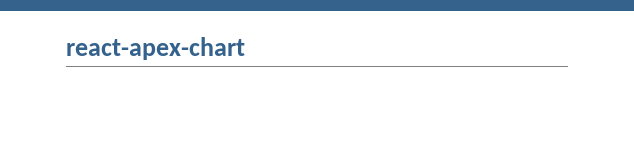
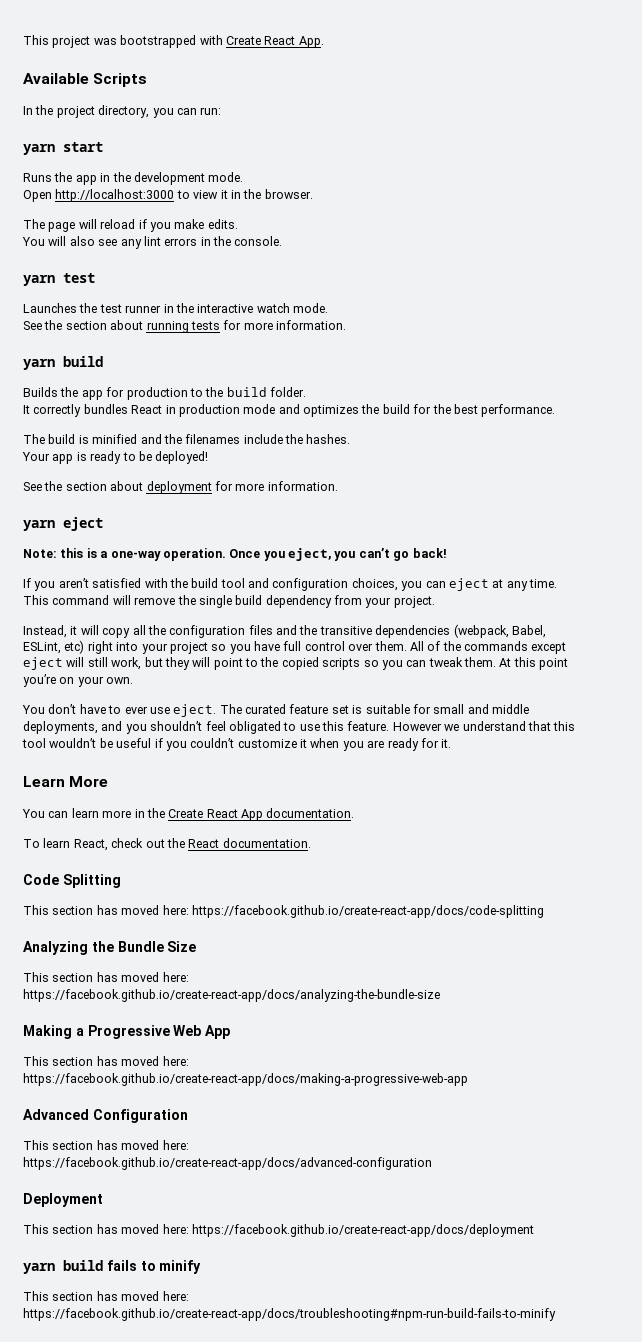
- react-apex-chart
+ This project was bootstrapped with Create React App.
+ Available Scripts
+ In the project directory, you can run:
+ yarn start
+ Runs the app in the development mode.
+ Open http://localhost:3000 to view it in the browser.
+ The page will reload if you make edits.
+ You will also see any lint errors in the console.
+ yarn test
+ Launches the test runner in the interactive watch mode.
+ See the section about running tests for more information.
+ yarn build
+ Builds the app for production to the build folder.
+ It correctly bundles React in production mode and optimizes the build for the best performance.
+ The build is minified and the filenames include the hashes.
+ Your app is ready to be deployed!
+ See the section about deployment for more information.
+ yarn eject
+ Note: this is a one-way operation. Once you eject, you can’t go back!
+ If you aren’t satisfied with the build tool and configuration choices, you can eject at any time. This command will remove the single build dependency from your project.
+ Instead, it will copy all the configuration files and the transitive dependencies (webpack, Babel, ESLint, etc) right into your project so you have full control over them. All of the commands except eject will still work, but they will point to the copied scripts so you can tweak them. At this point you’re on your own.
+ You don’t have to ever use eject. The curated feature set is suitable for small and middle deployments, and you shouldn’t feel obligated to use this feature. However we understand that this tool wouldn’t be useful if you couldn’t customize it when you are ready for it.
+ Learn More
+ You can learn more in the Create React App documentation.
+ To learn React, check out the React documentation.
+ Code Splitting
+ This section has moved here: https://facebook.github.io/create-react-app/docs/code-splitting
+ Analyzing the Bundle Size
+ This section has moved here: https://facebook.github.io/create-react-app/docs/analyzing-the-bundle-size
+ Making a Progressive Web App
+ This section has moved here: https://facebook.github.io/create-react-app/docs/making-a-progressive-web-app
+ Advanced Configuration
+ This section has moved here: https://facebook.github.io/create-react-app/docs/advanced-configuration
+ Deployment
+ This section has moved here: https://facebook.github.io/create-react-app/docs/deployment
+ yarn build fails to minify
+ This section has moved here: https://facebook.github.io/create-react-app/docs/troubleshooting#npm-run-build-fails-to-minify

